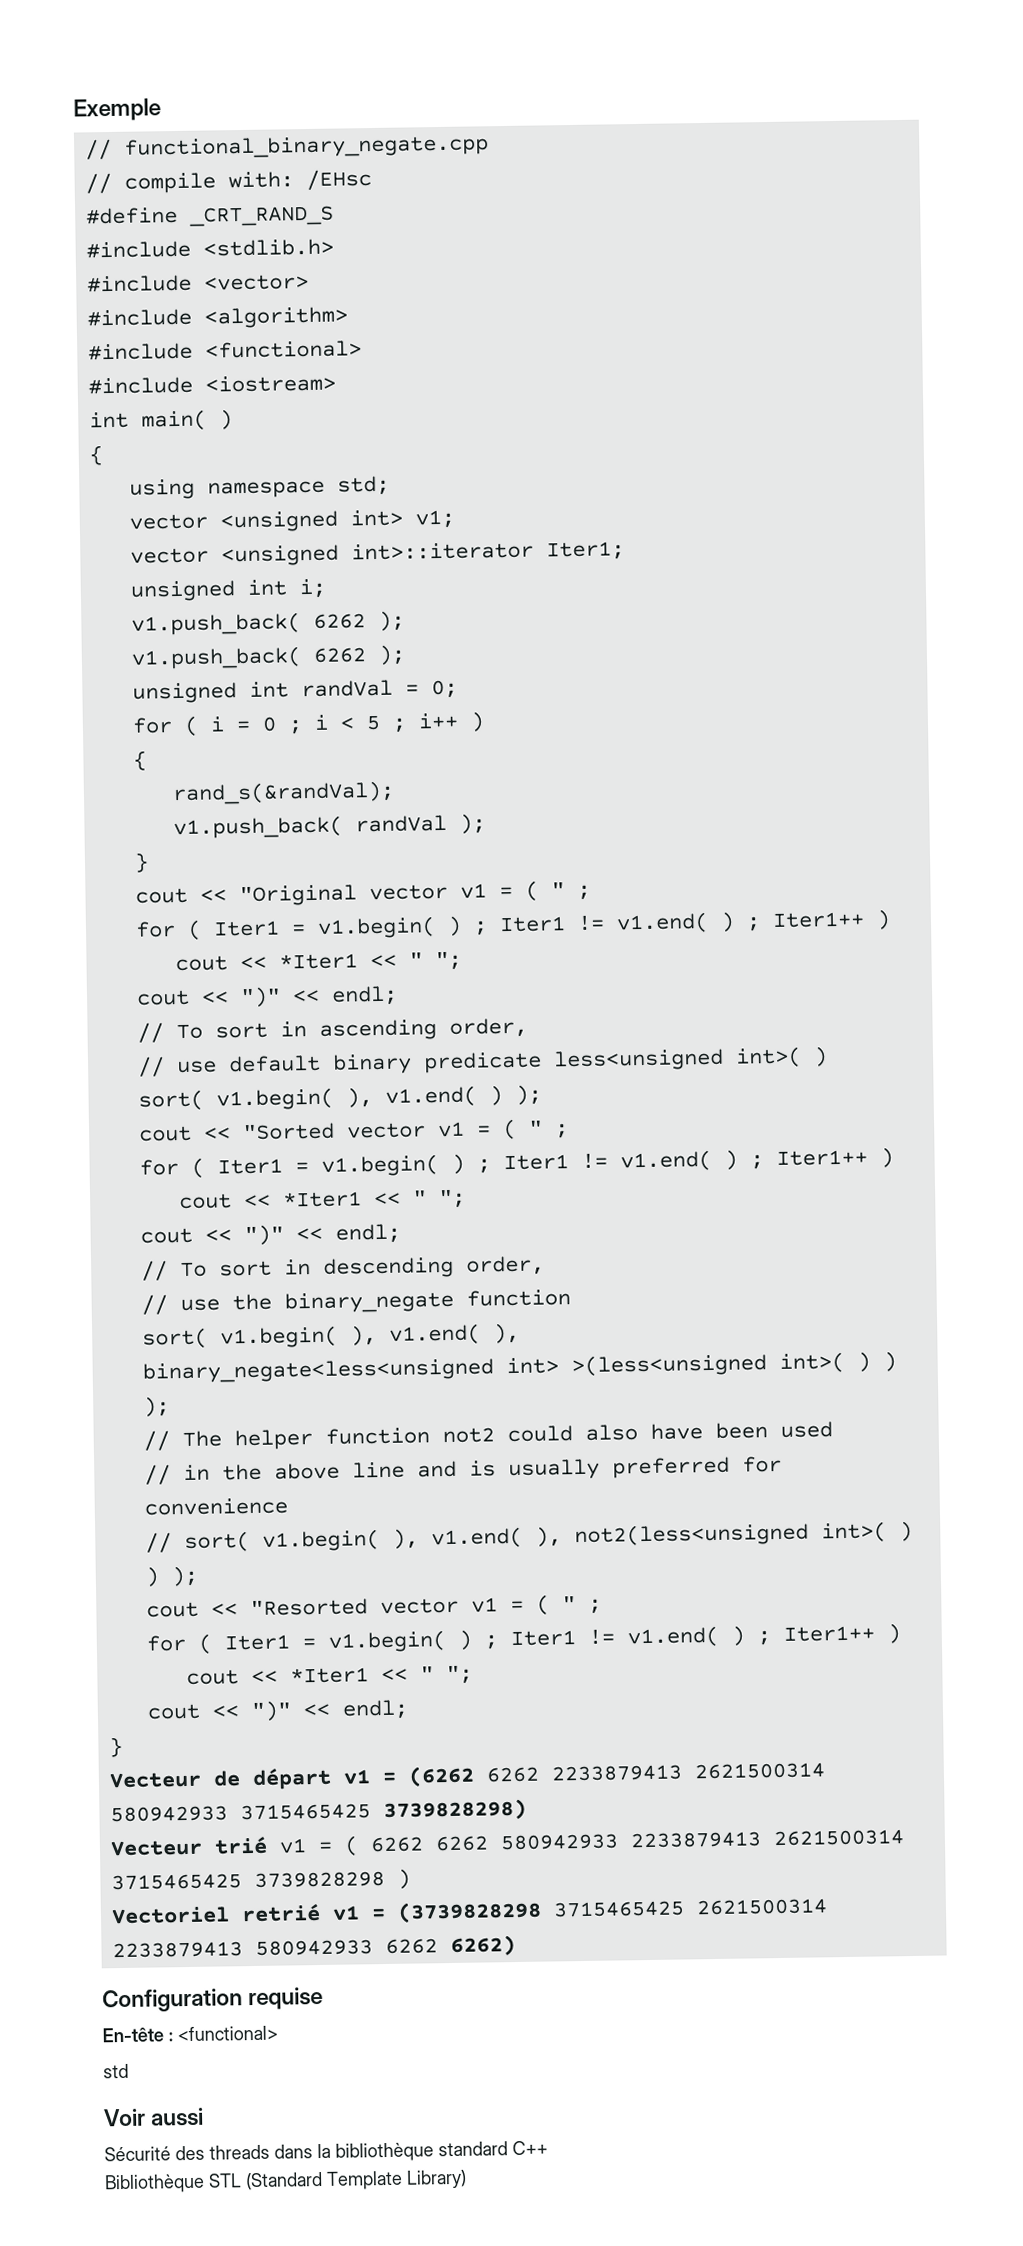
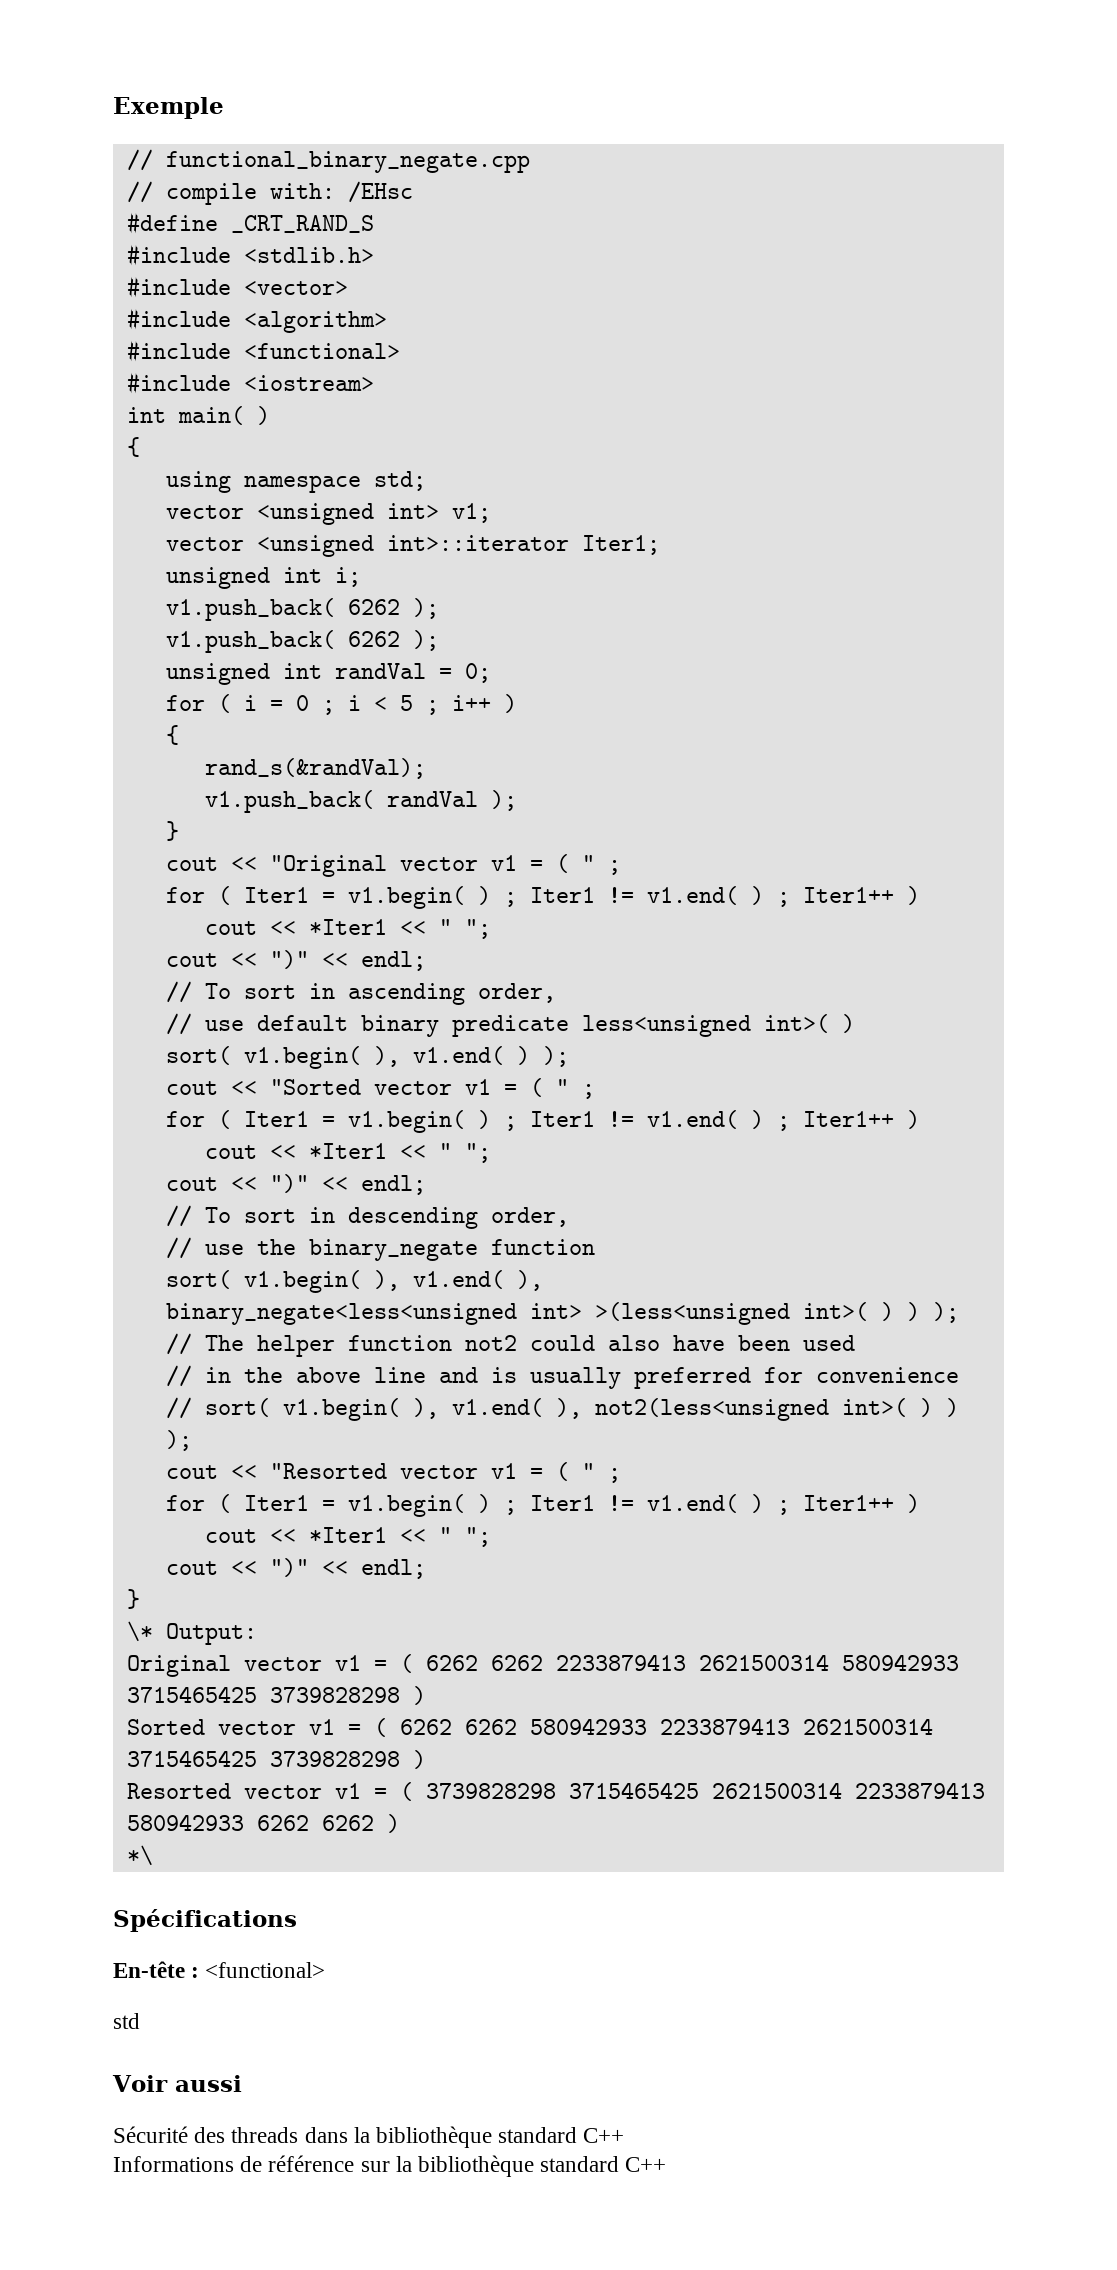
- Vecteur de départ v1 = (6262 6262 2233879413 2621500314 580942933 3715465425 3739828298)
- Vecteur trié v1 = ( 6262 6262 580942933 2233879413 2621500314 3715465425 3739828298 )
+ \* Output:
+ Original vector v1 = ( 6262 6262 2233879413 2621500314 580942933 3715465425 3739828298 )
+ Sorted vector v1 = ( 6262 6262 580942933 2233879413 2621500314 3715465425 3739828298 )
- Vectoriel retrié v1 = (3739828298 3715465425 2621500314 2233879413 580942933 6262 6262)
- Configuration requise
+ Resorted vector v1 = ( 3739828298 3715465425 2621500314 2233879413 580942933 6262 6262 )
+ *\
+ Spécifications
- Bibliothèque STL (Standard Template Library)
+ Informations de référence sur la bibliothèque standard C++

